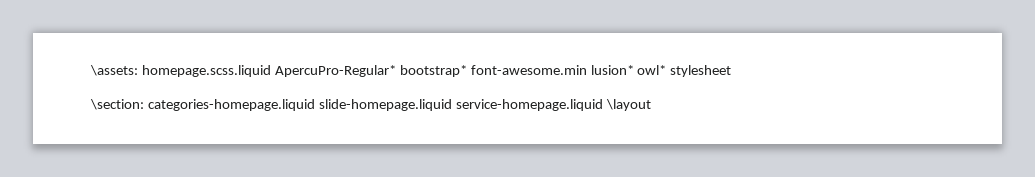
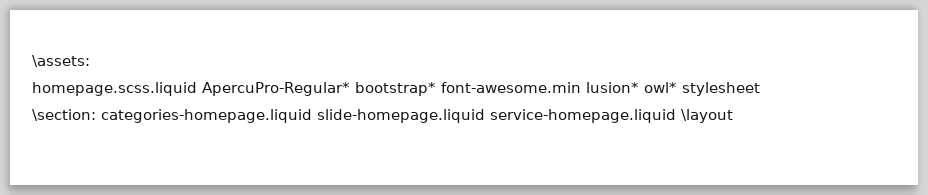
- \assets: homepage.scss.liquid ApercuPro-Regular* bootstrap* font-awesome.min lusion* owl* stylesheet
+ \assets:
+ homepage.scss.liquid ApercuPro-Regular* bootstrap* font-awesome.min lusion* owl* stylesheet

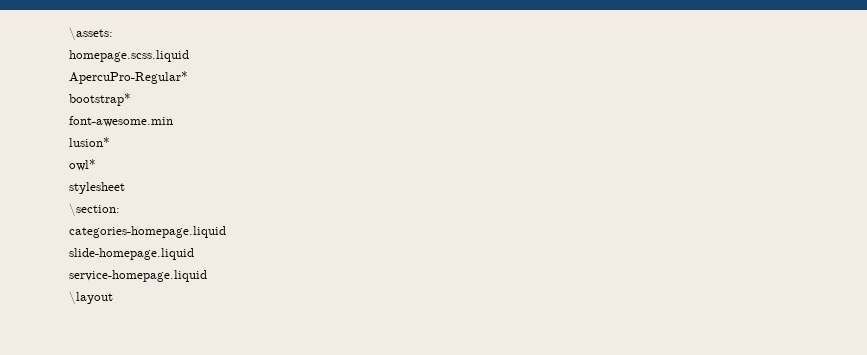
- homepage.scss.liquid ApercuPro-Regular* bootstrap* font-awesome.min lusion* owl* stylesheet
+ homepage.scss.liquid
+ ApercuPro-Regular*
+ bootstrap*
+ font-awesome.min
+ lusion*
+ owl*
+ stylesheet
- \section: categories-homepage.liquid slide-homepage.liquid service-homepage.liquid \layout
+ \section:
+ categories-homepage.liquid
+ slide-homepage.liquid
+ service-homepage.liquid
+ \layout

